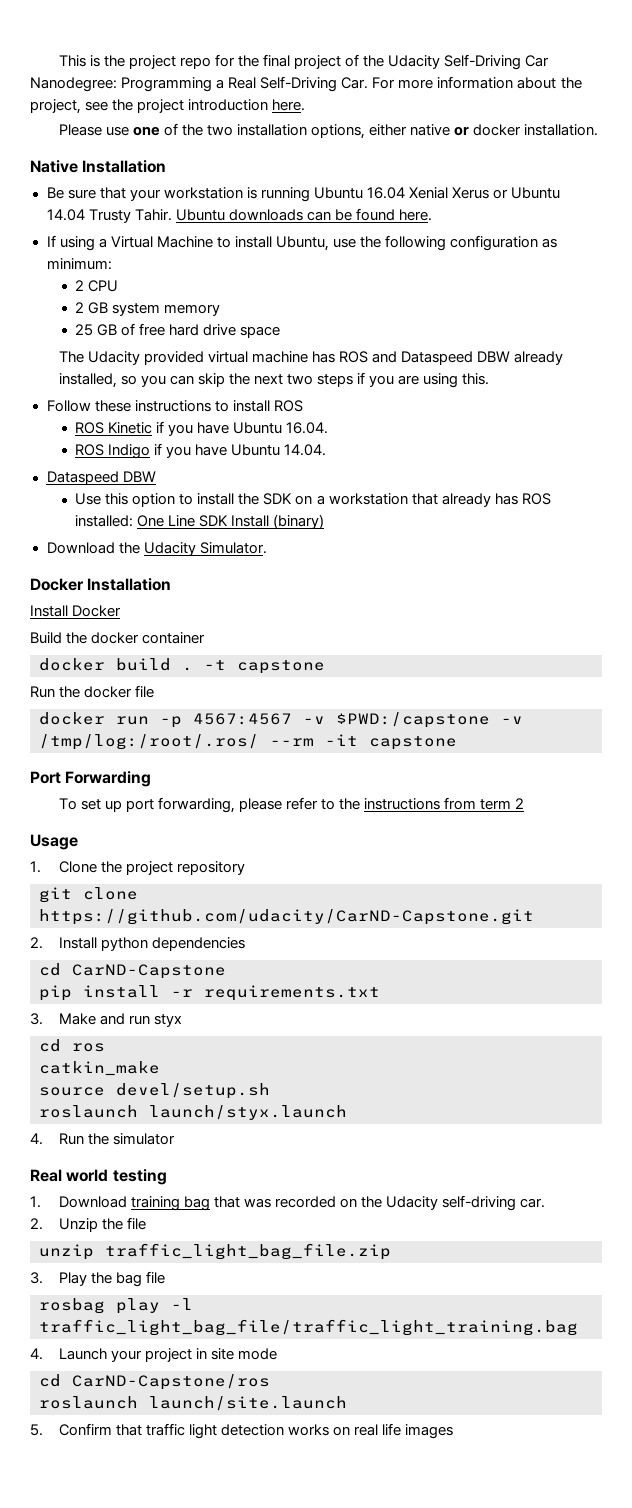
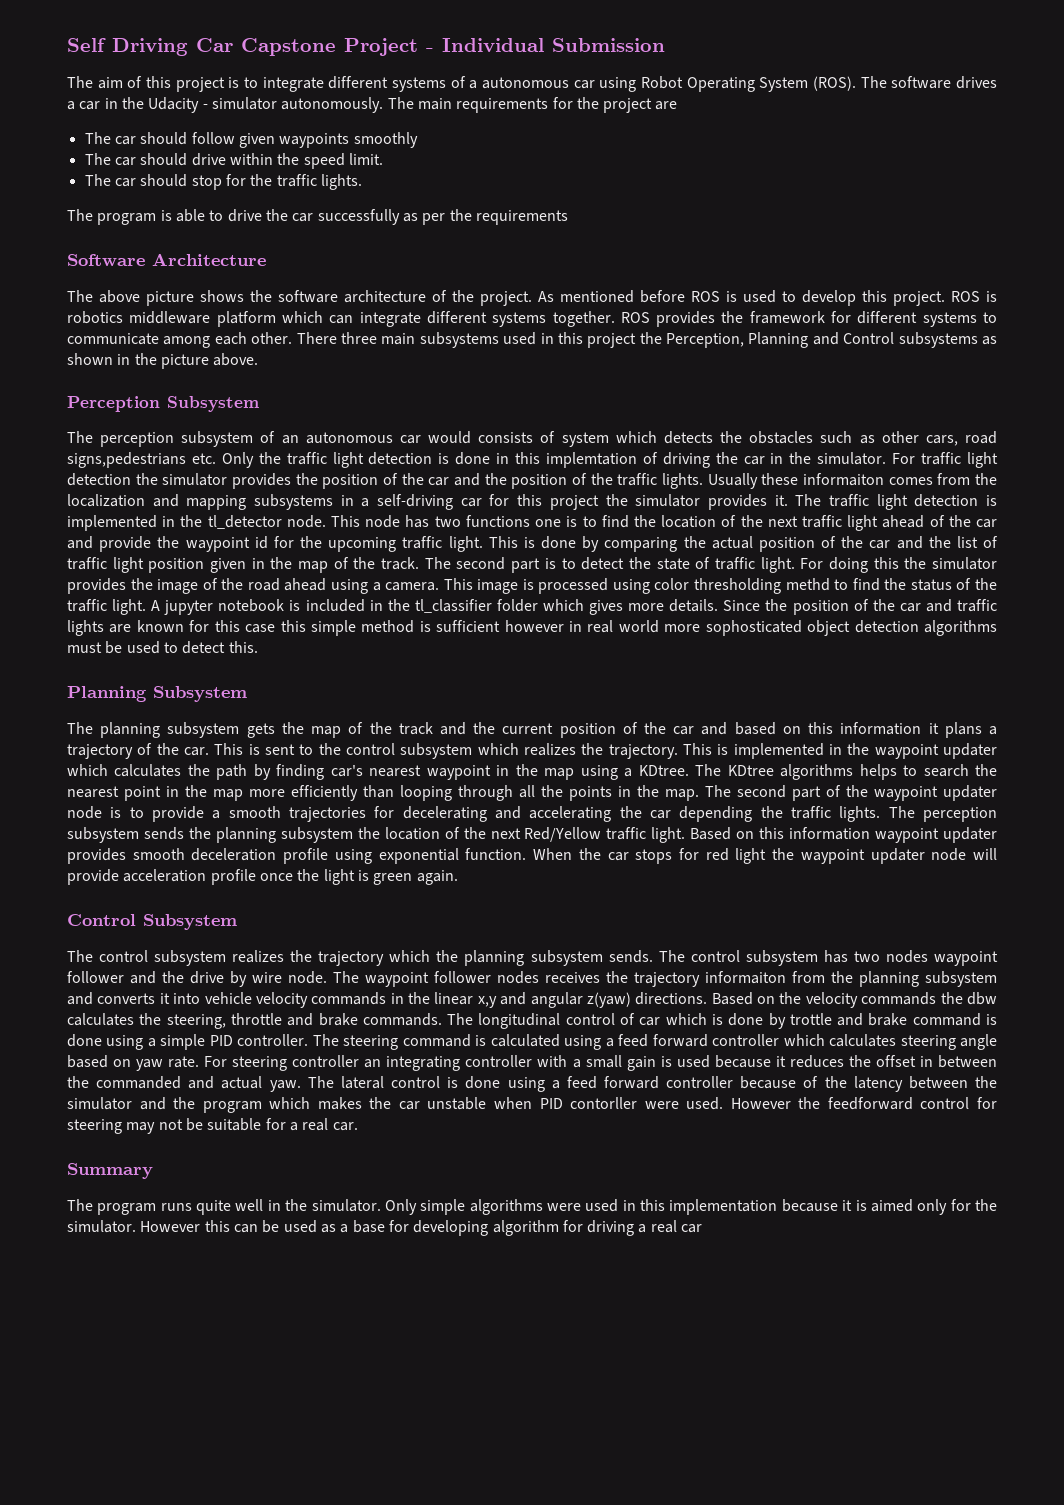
- This is the project repo for the final project of the Udacity Self-Driving Car Nanodegree: Programming a Real Self-Driving Car. For more information about the project, see the project introduction here.
- Please use one of the two installation options, either native or docker installation.
- Native Installation
- Be sure that your workstation is running Ubuntu 16.04 Xenial Xerus or Ubuntu 14.04 Trusty Tahir. Ubuntu downloads can be found here.
- If using a Virtual Machine to install Ubuntu, use the following configuration as minimum:
- 2 CPU
- 2 GB system memory
- 25 GB of free hard drive space
- The Udacity provided virtual machine has ROS and Dataspeed DBW already installed, so you can skip the next two steps if you are using this.
- Follow these instructions to install ROS
- ROS Kinetic if you have Ubuntu 16.04.
- ROS Indigo if you have Ubuntu 14.04.
- Dataspeed DBW
- Use this option to install the SDK on a workstation that already has ROS installed: One Line SDK Install (binary)
- Download the Udacity Simulator.
- Docker Installation
- Install Docker
- Build the docker container
- docker build . -t capstone
- Run the docker file
- docker run -p 4567:4567 -v $PWD:/capstone -v /tmp/log:/root/.ros/ --rm -it capstone
- Port Forwarding
- To set up port forwarding, please refer to the instructions from term 2
- Usage
- 1. Clone the project repository
- git clone https://github.com/udacity/CarND-Capstone.git
- 2. Install python dependencies
- cd CarND-Capstone
- pip install -r requirements.txt
- 3. Make and run styx
- cd ros
- catkin_make
- source devel/setup.sh
- roslaunch launch/styx.launch
- 4. Run the simulator
- Real world testing
- 1. Download training bag that was recorded on the Udacity self-driving car.
- 2. Unzip the file
- unzip traffic_light_bag_file.zip
- 3. Play the bag file
- rosbag play -l traffic_light_bag_file/traffic_light_training.bag
- 4. Launch your project in site mode
- cd CarND-Capstone/ros
- roslaunch launch/site.launch
- 5. Confirm that traffic light detection works on real life images
+ Self Driving Car Capstone Project - Individual Submission
+ The aim of this project is to integrate different systems of a autonomous car using Robot Operating System (ROS). The software drives a car in the Udacity - simulator autonomously. The main requirements for the project are
+ The car should follow given waypoints smoothly
+ The car should drive within the speed limit.
+ The car should stop for the traffic lights.
+ The program is able to drive the car successfully as per the requirements
+ Software Architecture
+ The above picture shows the software architecture of the project. As mentioned before ROS is used to develop this project. ROS is robotics middleware platform which can integrate different systems together. ROS provides the framework for different systems to communicate among each other. There three main subsystems used in this project the Perception, Planning and Control subsystems as shown in the picture above.
+ Perception Subsystem
+ The perception subsystem of an autonomous car would consists of system which detects the obstacles such as other cars, road signs,pedestrians etc. Only the traffic light detection is done in this implemtation of driving the car in the simulator. For traffic light detection the simulator provides the position of the car and the position of the traffic lights. Usually these informaiton comes from the localization and mapping subsystems in a self-driving car for this project the simulator provides it. The traffic light detection is implemented in the tl_detector node. This node has two functions one is to find the location of the next traffic light ahead of the car and provide the waypoint id for the upcoming traffic light. This is done by comparing the actual position of the car and the list of traffic light position given in the map of the track. The second part is to detect the state of traffic light. For doing this the simulator provides the image of the road ahead using a camera. This image is processed using color thresholding methd to find the status of the traffic light. A jupyter notebook is included in the tl_classifier folder which gives more details. Since the position of the car and traffic lights are known for this case this simple method is sufficient however in real world more sophosticated object detection algorithms must be used to detect this.
+ Planning Subsystem
+ The planning subsystem gets the map of the track and the current position of the car and based on this information it plans a trajectory of the car. This is sent to the control subsystem which realizes the trajectory. This is implemented in the waypoint updater which calculates the path by finding car's nearest waypoint in the map using a KDtree. The KDtree algorithms helps to search the nearest point in the map more efficiently than looping through all the points in the map. The second part of the waypoint updater node is to provide a smooth trajectories for decelerating and accelerating the car depending the traffic lights. The perception subsystem sends the planning subsystem the location of the next Red/Yellow traffic light. Based on this information waypoint updater provides smooth deceleration profile using exponential function. When the car stops for red light the waypoint updater node will provide acceleration profile once the light is green again.
+ Control Subsystem
+ The control subsystem realizes the trajectory which the planning subsystem sends. The control subsystem has two nodes waypoint follower and the drive by wire node. The waypoint follower nodes receives the trajectory informaiton from the planning subsystem and converts it into vehicle velocity commands in the linear x,y and angular z(yaw) directions. Based on the velocity commands the dbw calculates the steering, throttle and brake commands. The longitudinal control of car which is done by trottle and brake command is done using a simple PID controller. The steering command is calculated using a feed forward controller which calculates steering angle based on yaw rate. For steering controller an integrating controller with a small gain is used because it reduces the offset in between the commanded and actual yaw. The lateral control is done using a feed forward controller because of the latency between the simulator and the program which makes the car unstable when PID contorller were used. However the feedforward control for steering may not be suitable for a real car.
+ Summary
+ The program runs quite well in the simulator. Only simple algorithms were used in this implementation because it is aimed only for the simulator. However this can be used as a base for developing algorithm for driving a real car

